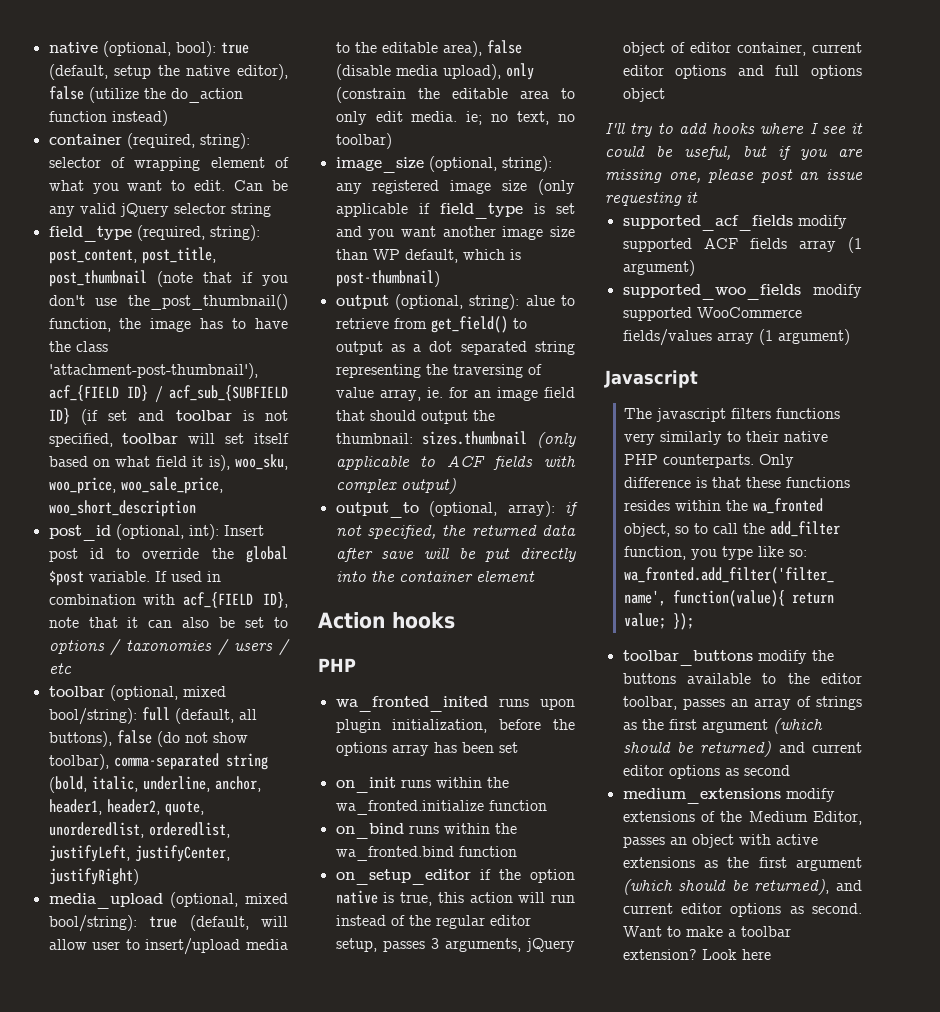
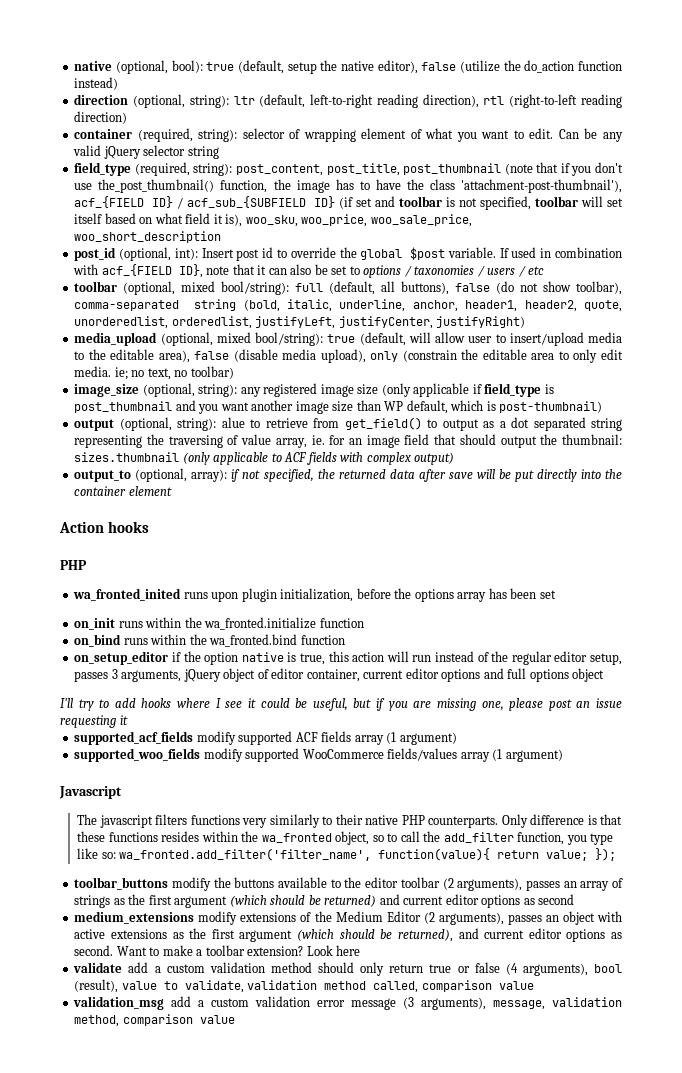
+ direction (optional, string): ltr (default, left-to-right reading direction), rtl (right-to-left reading direction)
- image_size (optional, string): any registered image size (only applicable if field_type is set and you want another image size than WP default, which is post-thumbnail)
+ image_size (optional, string): any registered image size (only applicable if field_type is post_thumbnail and you want another image size than WP default, which is post-thumbnail)
- toolbar_buttons modify the buttons available to the editor toolbar, passes an array of strings as the first argument (which should be returned) and current editor options as second
+ toolbar_buttons modify the buttons available to the editor toolbar (2 arguments), passes an array of strings as the first argument (which should be returned) and current editor options as second
- medium_extensions modify extensions of the Medium Editor, passes an object with active extensions as the first argument (which should be returned), and current editor options as second.
+ medium_extensions modify extensions of the Medium Editor (2 arguments), passes an object with active extensions as the first argument (which should be returned), and current editor options as second.
+ validate add a custom validation method should only return true or false (4 arguments), bool (result), value to validate, validation method called, comparison value
+ validation_msg add a custom validation error message (3 arguments), message, validation method, comparison value

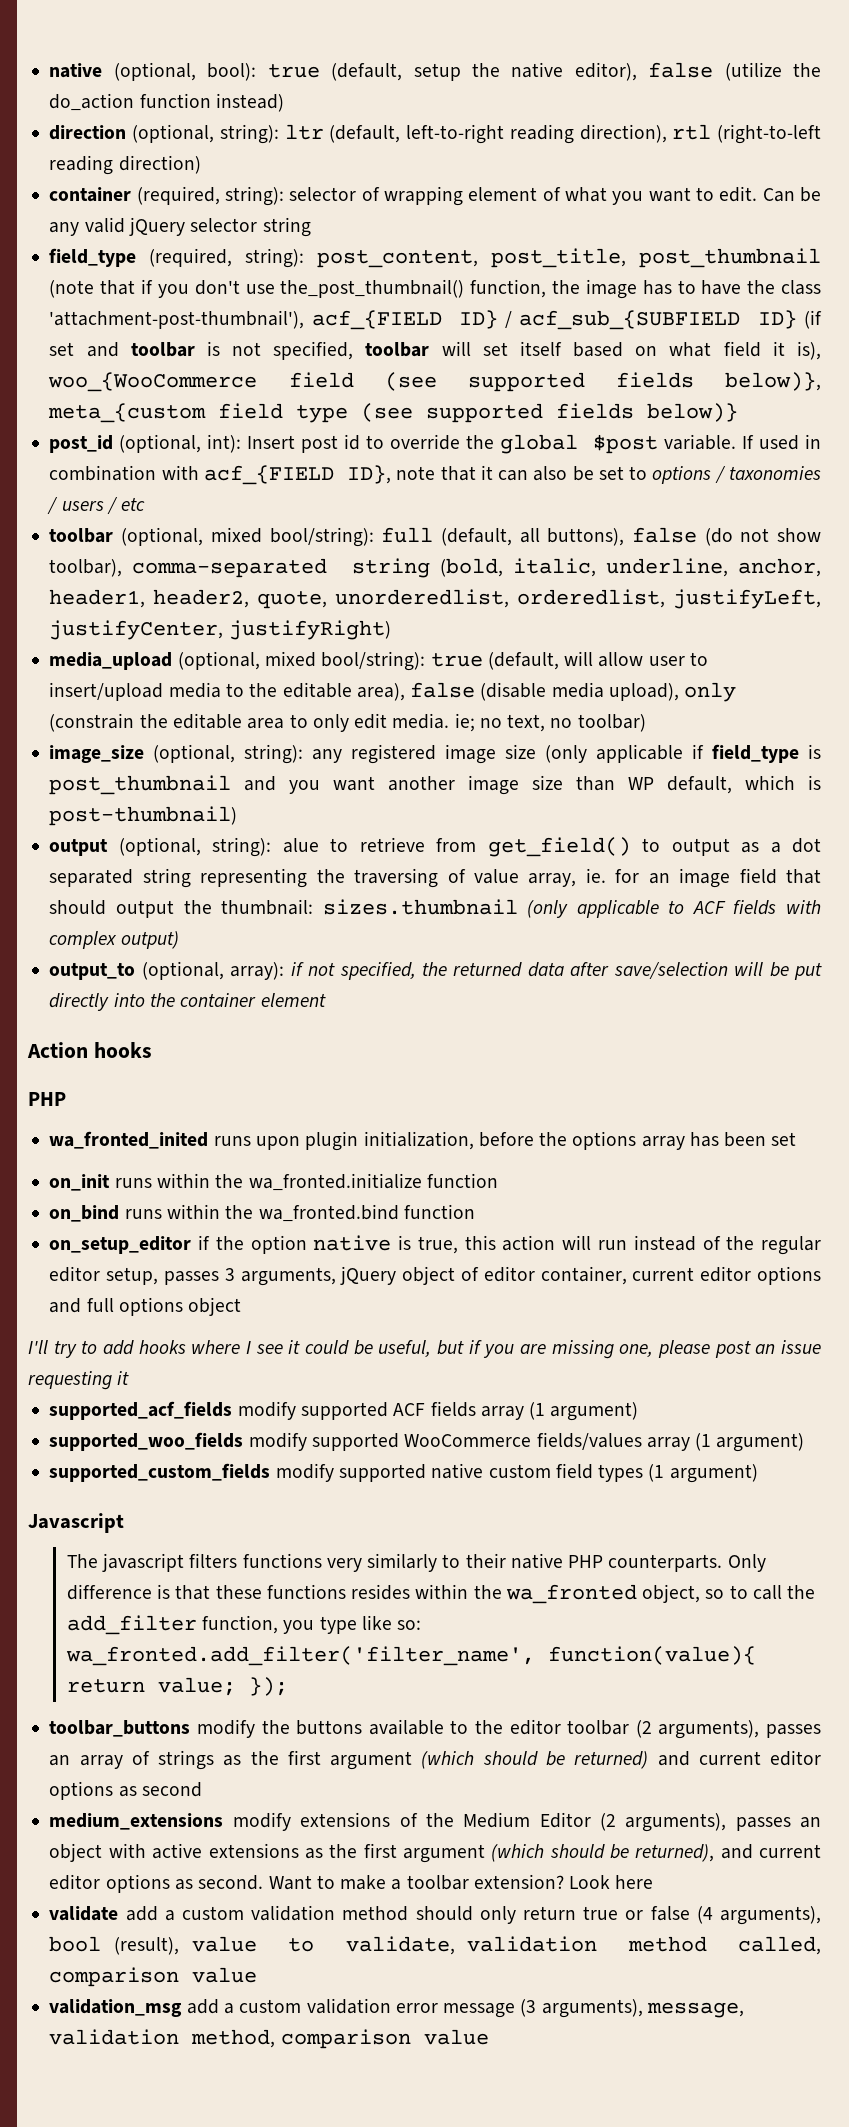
- field_type (required, string): post_content, post_title, post_thumbnail (note that if you don't use the_post_thumbnail() function, the image has to have the class 'attachment-post-thumbnail'), acf_{FIELD ID} / acf_sub_{SUBFIELD ID} (if set and toolbar is not specified, toolbar will set itself based on what field it is), woo_sku, woo_price, woo_sale_price, woo_short_description
+ field_type (required, string): post_content, post_title, post_thumbnail (note that if you don't use the_post_thumbnail() function, the image has to have the class 'attachment-post-thumbnail'), acf_{FIELD ID} / acf_sub_{SUBFIELD ID} (if set and toolbar is not specified, toolbar will set itself based on what field it is), woo_{WooCommerce field (see supported fields below)}, meta_{custom field type (see supported fields below)}
- output_to (optional, array): if not specified, the returned data after save will be put directly into the container element
+ output_to (optional, array): if not specified, the returned data after save/selection will be put directly into the container element
+ supported_custom_fields modify supported native custom field types (1 argument)

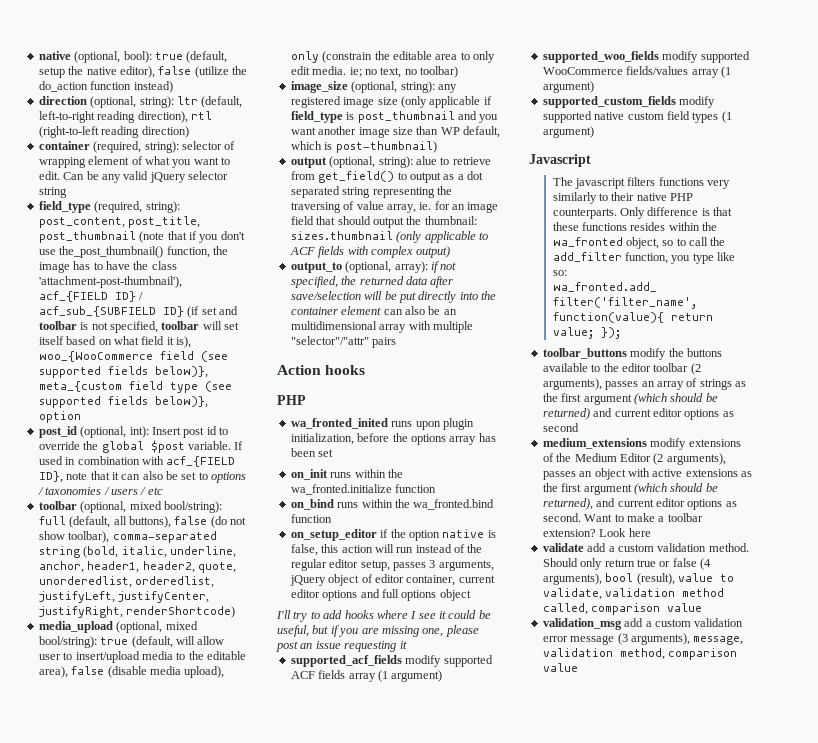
- field_type (required, string): post_content, post_title, post_thumbnail (note that if you don't use the_post_thumbnail() function, the image has to have the class 'attachment-post-thumbnail'), acf_{FIELD ID} / acf_sub_{SUBFIELD ID} (if set and toolbar is not specified, toolbar will set itself based on what field it is), woo_{WooCommerce field (see supported fields below)}, meta_{custom field type (see supported fields below)}
+ field_type (required, string): post_content, post_title, post_thumbnail (note that if you don't use the_post_thumbnail() function, the image has to have the class 'attachment-post-thumbnail'), acf_{FIELD ID} / acf_sub_{SUBFIELD ID} (if set and toolbar is not specified, toolbar will set itself based on what field it is), woo_{WooCommerce field (see supported fields below)}, meta_{custom field type (see supported fields below)}, option
- toolbar (optional, mixed bool/string): full (default, all buttons), false (do not show toolbar), comma-separated string (bold, italic, underline, anchor, header1, header2, quote, unorderedlist, orderedlist, justifyLeft, justifyCenter, justifyRight)
+ toolbar (optional, mixed bool/string): full (default, all buttons), false (do not show toolbar), comma-separated string (bold, italic, underline, anchor, header1, header2, quote, unorderedlist, orderedlist, justifyLeft, justifyCenter, justifyRight, renderShortcode)
- output_to (optional, array): if not specified, the returned data after save/selection will be put directly into the container element
+ output_to (optional, array): if not specified, the returned data after save/selection will be put directly into the container element can also be an multidimensional array with multiple "selector"/"attr" pairs
- on_setup_editor if the option native is true, this action will run instead of the regular editor setup, passes 3 arguments, jQuery object of editor container, current editor options and full options object
+ on_setup_editor if the option native is false, this action will run instead of the regular editor setup, passes 3 arguments, jQuery object of editor container, current editor options and full options object
- validate add a custom validation method should only return true or false (4 arguments), bool (result), value to validate, validation method called, comparison value
+ validate add a custom validation method. Should only return true or false (4 arguments), bool (result), value to validate, validation method called, comparison value

